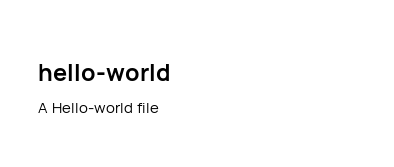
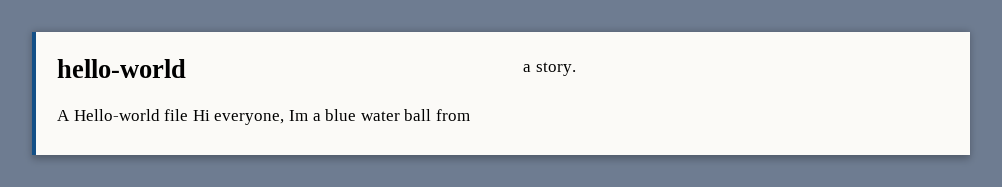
- A Hello-world file
+ A Hello-world file Hi everyone, Im a blue water ball from a story.

